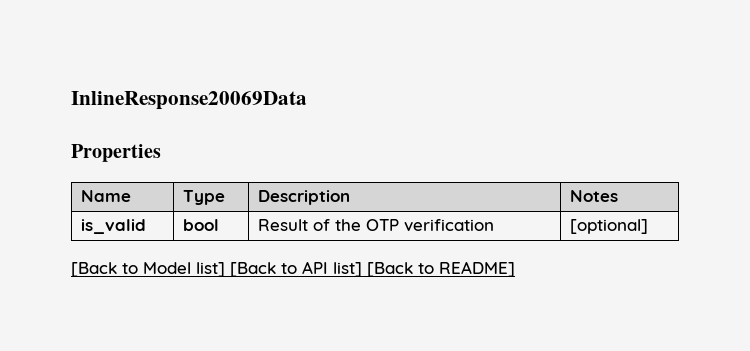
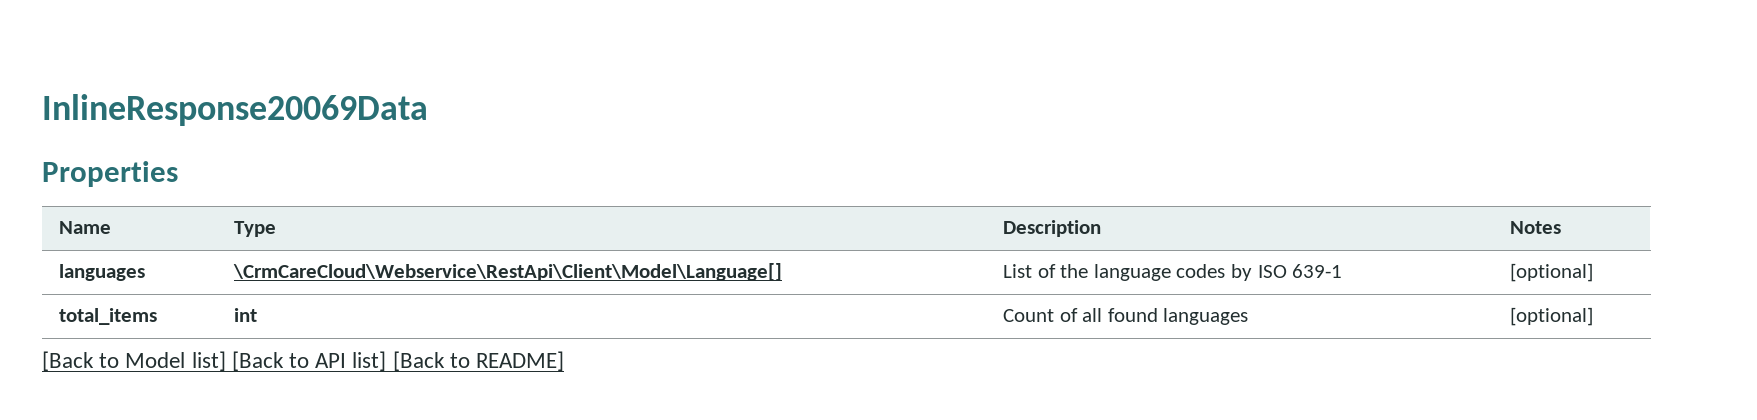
- is_valid | bool | Result of the OTP verification | [optional]
+ languages | \CrmCareCloud\Webservice\RestApi\Client\Model\Language[] | List of the language codes by ISO 639-1 | [optional]
+ total_items | int | Count of all found languages | [optional]

